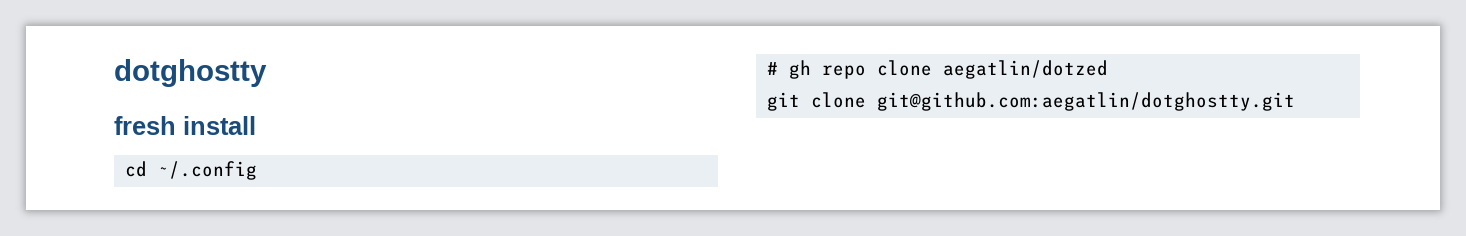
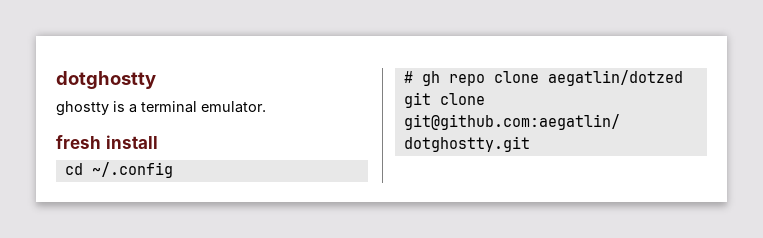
+ ghostty is a terminal emulator.

